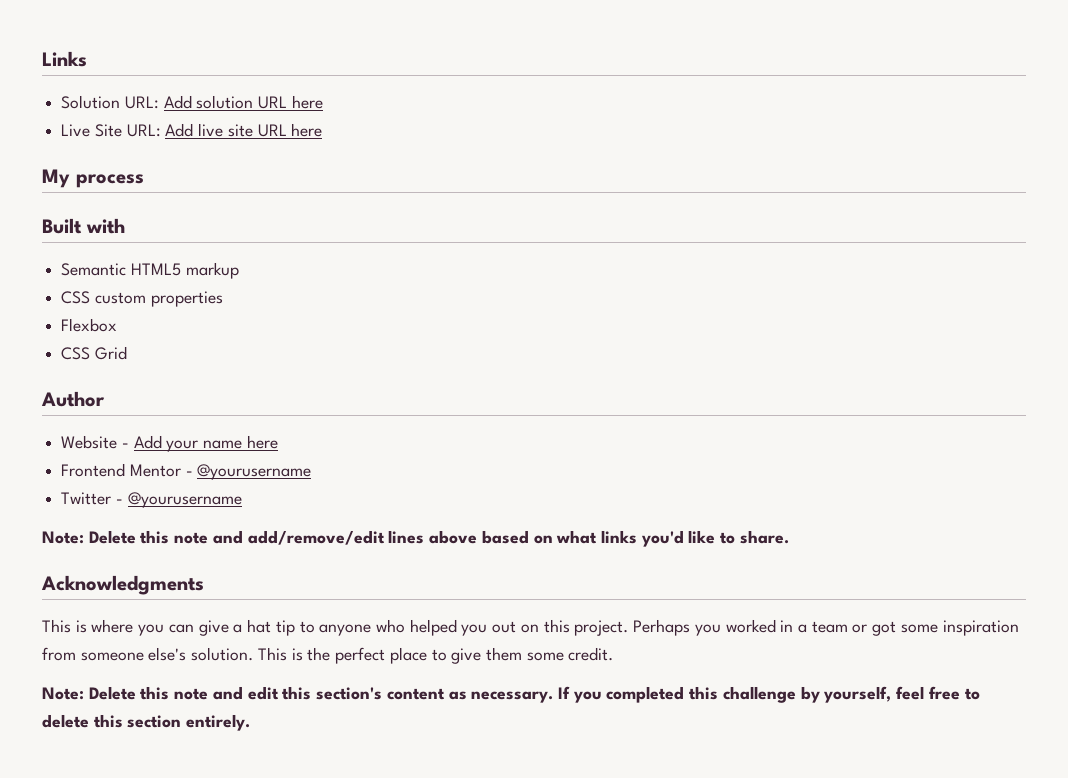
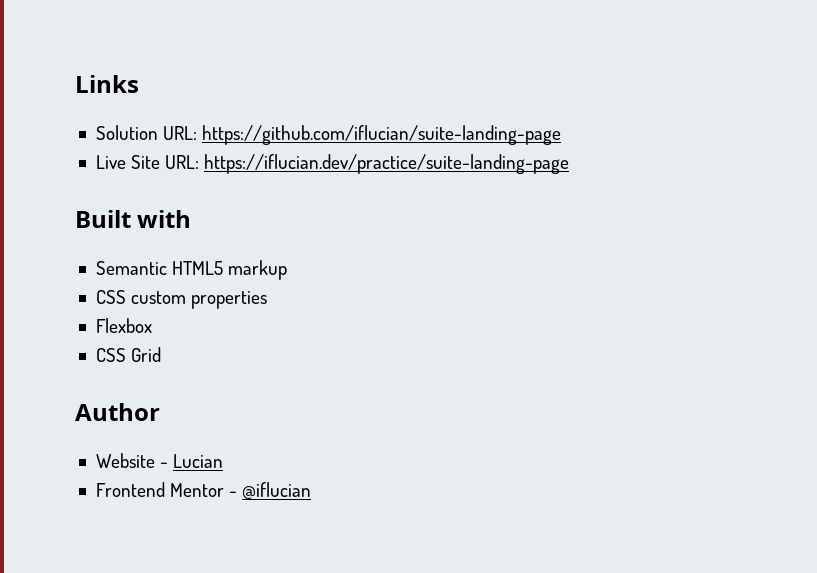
- Solution URL: Add solution URL here
+ Solution URL: https://github.com/iflucian/suite-landing-page
- Live Site URL: Add live site URL here
- My process
+ Live Site URL: https://iflucian.dev/practice/suite-landing-page
- Website - Add your name here
+ Website - Lucian
- Frontend Mentor - @yourusername
- Twitter - @yourusername
- Note: Delete this note and add/remove/edit lines above based on what links you'd like to share.
- Acknowledgments
- This is where you can give a hat tip to anyone who helped you out on this project. Perhaps you worked in a team or got some inspiration from someone else's solution. This is the perfect place to give them some credit.
- Note: Delete this note and edit this section's content as necessary. If you completed this challenge by yourself, feel free to delete this section entirely.
+ Frontend Mentor - @iflucian

